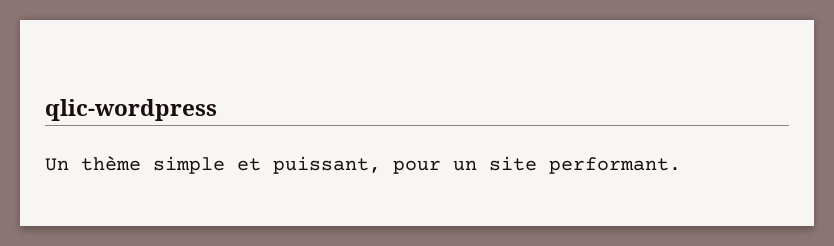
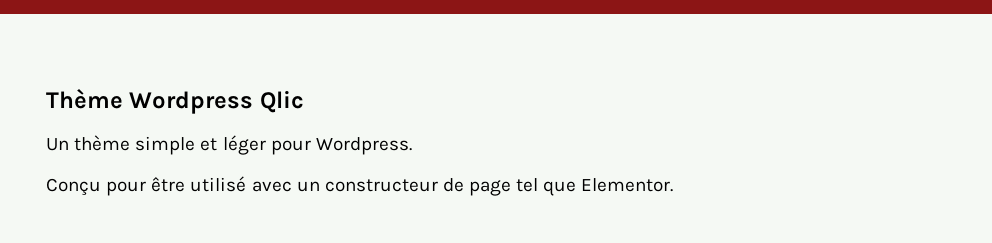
- qlic-wordpress
+ Thème Wordpress Qlic
- Un thème simple et puissant, pour un site performant.
+ Un thème simple et léger pour Wordpress.
+ Conçu pour être utilisé avec un constructeur de page tel que Elementor.

